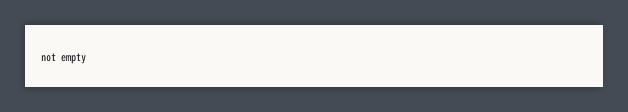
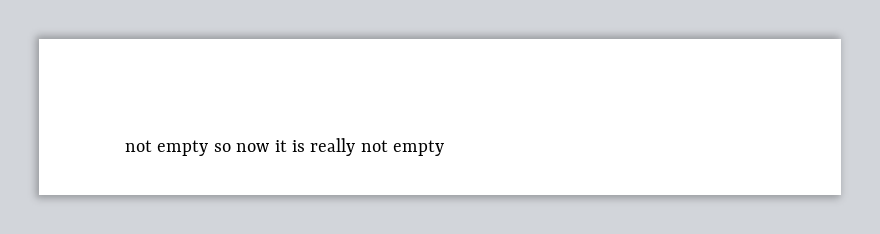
- not empty
+ not empty so now it is really not empty

